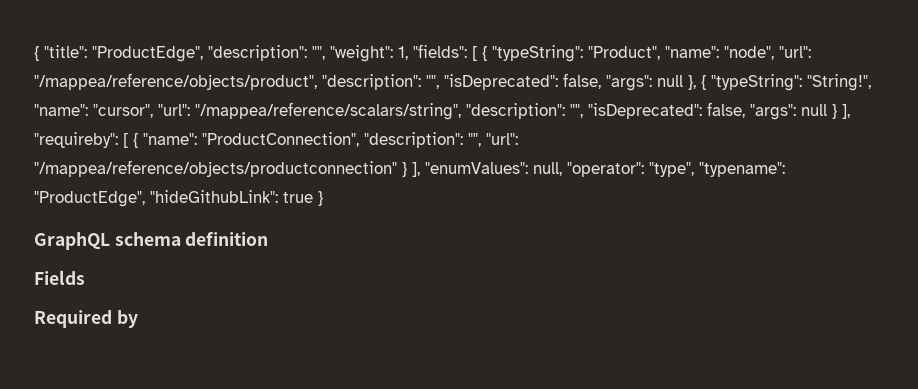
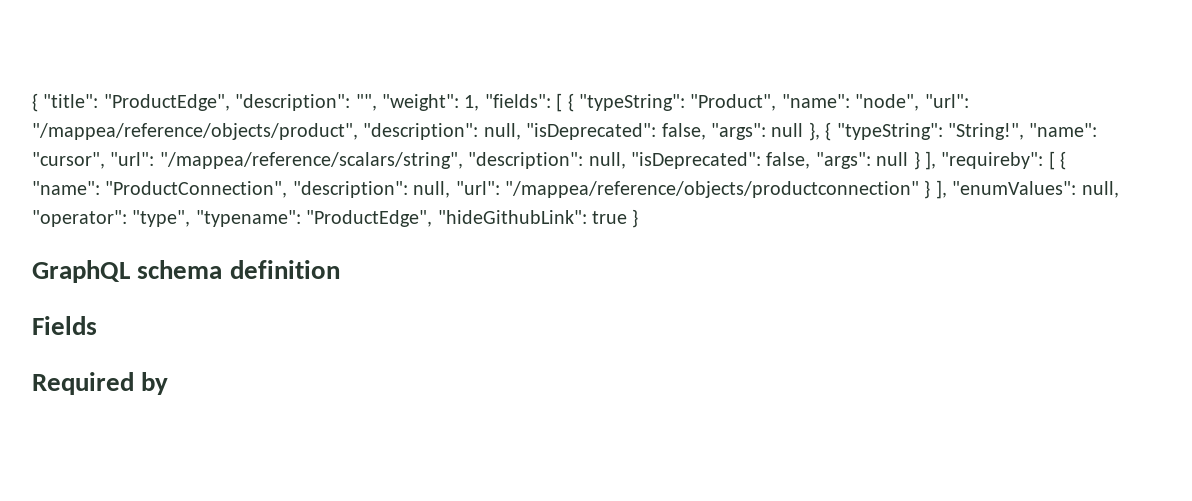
- { "title": "ProductEdge", "description": "", "weight": 1, "fields": [ { "typeString": "Product", "name": "node", "url": "/mappea/reference/objects/product", "description": "", "isDeprecated": false, "args": null }, { "typeString": "String!", "name": "cursor", "url": "/mappea/reference/scalars/string", "description": "", "isDeprecated": false, "args": null } ], "requireby": [ { "name": "ProductConnection", "description": "", "url": "/mappea/reference/objects/productconnection" } ], "enumValues": null, "operator": "type", "typename": "ProductEdge", "hideGithubLink": true }
+ { "title": "ProductEdge", "description": "", "weight": 1, "fields": [ { "typeString": "Product", "name": "node", "url": "/mappea/reference/objects/product", "description": null, "isDeprecated": false, "args": null }, { "typeString": "String!", "name": "cursor", "url": "/mappea/reference/scalars/string", "description": null, "isDeprecated": false, "args": null } ], "requireby": [ { "name": "ProductConnection", "description": null, "url": "/mappea/reference/objects/productconnection" } ], "enumValues": null, "operator": "type", "typename": "ProductEdge", "hideGithubLink": true }

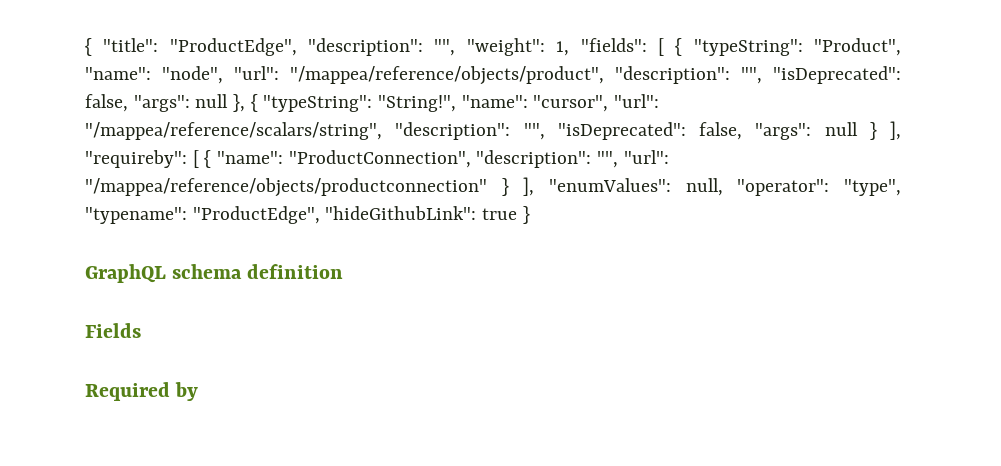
- { "title": "ProductEdge", "description": "", "weight": 1, "fields": [ { "typeString": "Product", "name": "node", "url": "/mappea/reference/objects/product", "description": null, "isDeprecated": false, "args": null }, { "typeString": "String!", "name": "cursor", "url": "/mappea/reference/scalars/string", "description": null, "isDeprecated": false, "args": null } ], "requireby": [ { "name": "ProductConnection", "description": null, "url": "/mappea/reference/objects/productconnection" } ], "enumValues": null, "operator": "type", "typename": "ProductEdge", "hideGithubLink": true }
+ { "title": "ProductEdge", "description": "", "weight": 1, "fields": [ { "typeString": "Product", "name": "node", "url": "/mappea/reference/objects/product", "description": "", "isDeprecated": false, "args": null }, { "typeString": "String!", "name": "cursor", "url": "/mappea/reference/scalars/string", "description": "", "isDeprecated": false, "args": null } ], "requireby": [ { "name": "ProductConnection", "description": "", "url": "/mappea/reference/objects/productconnection" } ], "enumValues": null, "operator": "type", "typename": "ProductEdge", "hideGithubLink": true }

